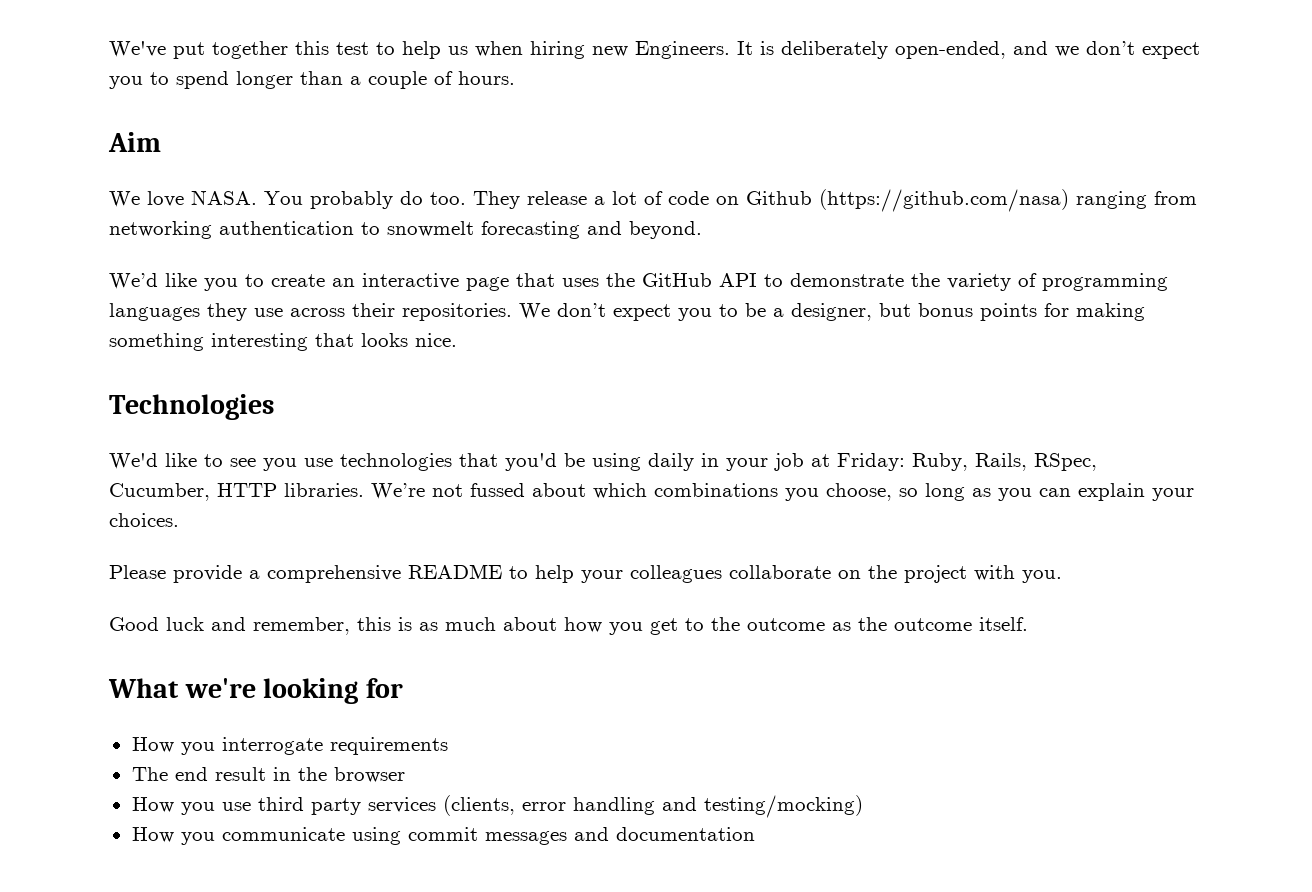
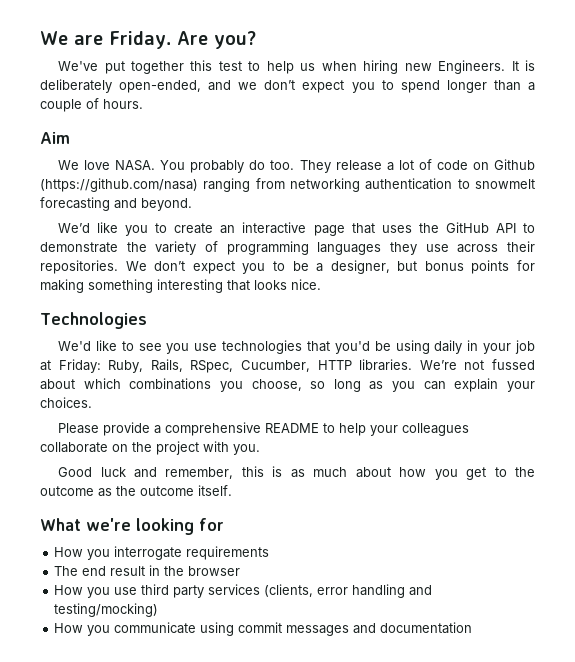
+ We are Friday. Are you?

